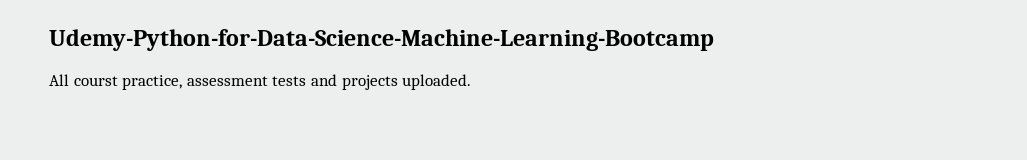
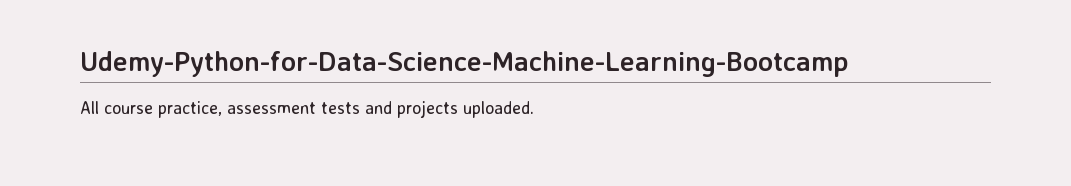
- All courst practice, assessment tests and projects uploaded.
+ All course practice, assessment tests and projects uploaded.

